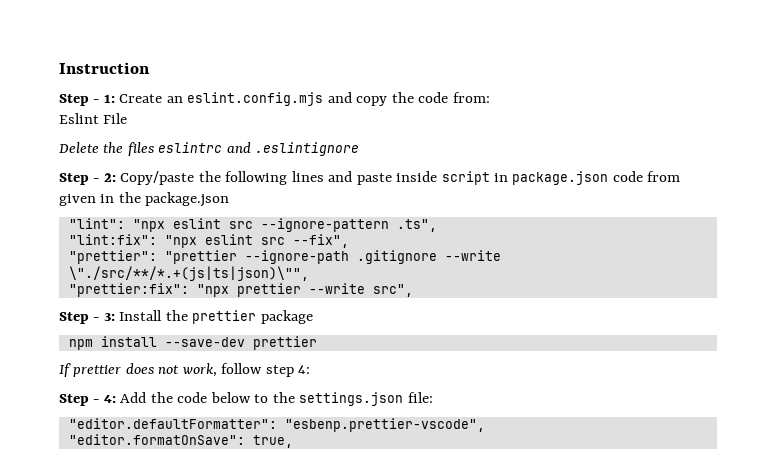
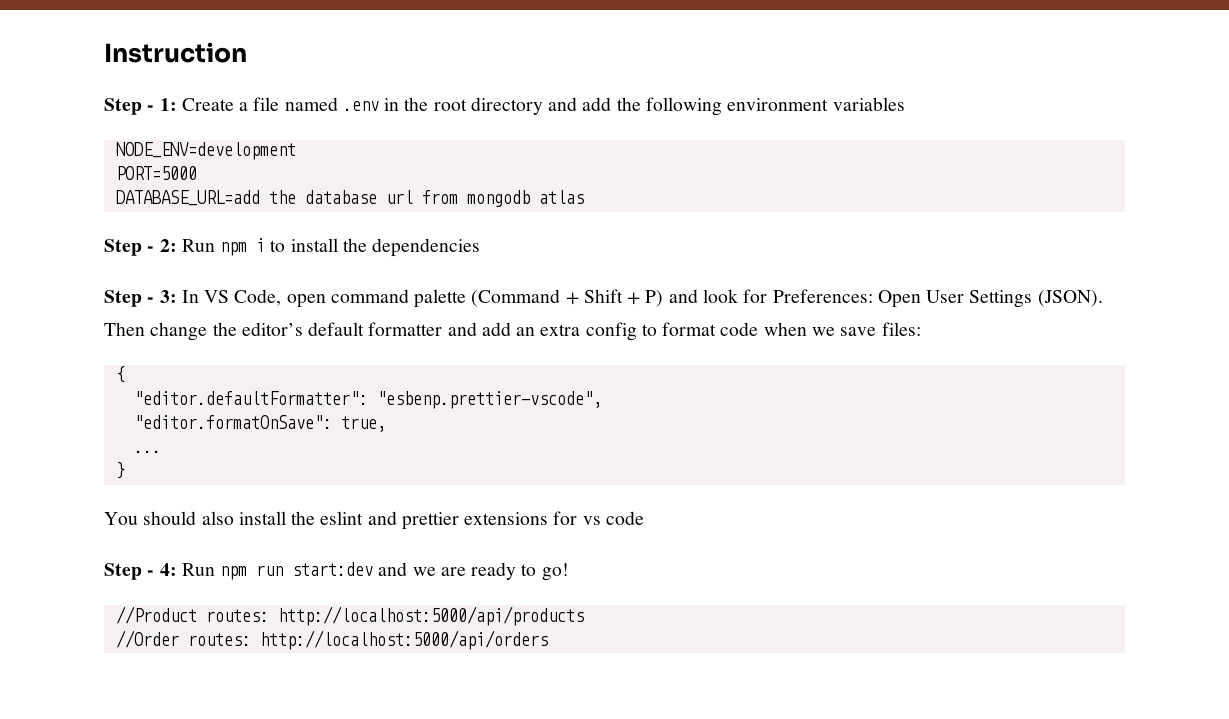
- Step - 1: Create an eslint.config.mjs and copy the code from:
- Eslint File
- Delete the files eslintrc and .eslintignore
- Step - 2: Copy/paste the following lines and paste inside script in package.json code from given in the package.json
- "lint": "npx eslint src --ignore-pattern .ts",
- "lint:fix": "npx eslint src --fix",
- "prettier": "prettier --ignore-path .gitignore --write \"./src/**/*.+(js|ts|json)\"",
- "prettier:fix": "npx prettier --write src",
- Step - 3: Install the prettier package
- npm install --save-dev prettier
- If prettier does not work, follow step 4:
- Step - 4: Add the code below to the settings.json file:
+ Step - 1: Create a file named .env in the root directory and add the following environment variables
+ NODE_ENV=development
+ PORT=5000
+ DATABASE_URL=add the database url from mongodb atlas
+ Step - 2: Run npm i to install the dependencies
+ Step - 3: In VS Code, open command palette (Command + Shift + P) and look for Preferences: Open User Settings (JSON). Then change the editor’s default formatter and add an extra config to format code when we save files:
+ {
  "editor.defaultFormatter": "esbenp.prettier-vscode",
  "editor.formatOnSave": true,
+ ...
+ }
+ You should also install the eslint and prettier extensions for vs code
+ Step - 4: Run npm run start:dev and we are ready to go!
+ //Product routes: http://localhost:5000/api/products
+ //Order routes: http://localhost:5000/api/orders

